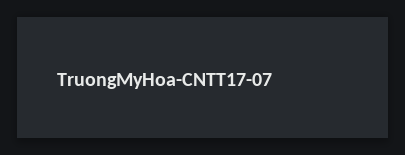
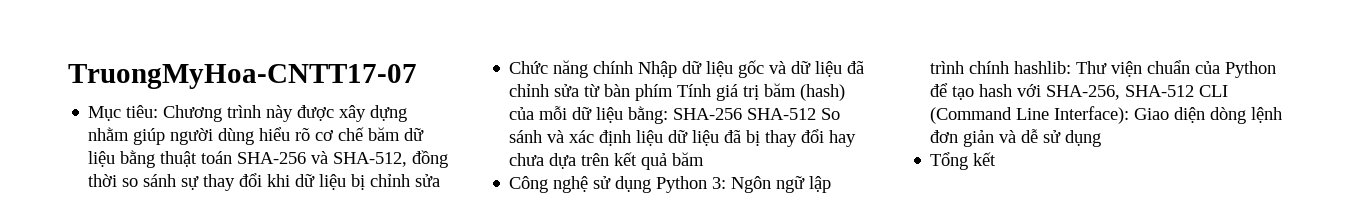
+ Mục tiêu: Chương trình này được xây dựng nhằm giúp người dùng hiểu rõ cơ chế băm dữ liệu bằng thuật toán SHA-256 và SHA-512, đồng thời so sánh sự thay đổi khi dữ liệu bị chỉnh sửa
+ Chức năng chính Nhập dữ liệu gốc và dữ liệu đã chỉnh sửa từ bàn phím Tính giá trị băm (hash) của mỗi dữ liệu bằng: SHA-256 SHA-512 So sánh và xác định liệu dữ liệu đã bị thay đổi hay chưa dựa trên kết quả băm
+ Công nghệ sử dụng Python 3: Ngôn ngữ lập trình chính hashlib: Thư viện chuẩn của Python để tạo hash với SHA-256, SHA-512 CLI (Command Line Interface): Giao diện dòng lệnh đơn giản và dễ sử dụng
+ Tổng kết

